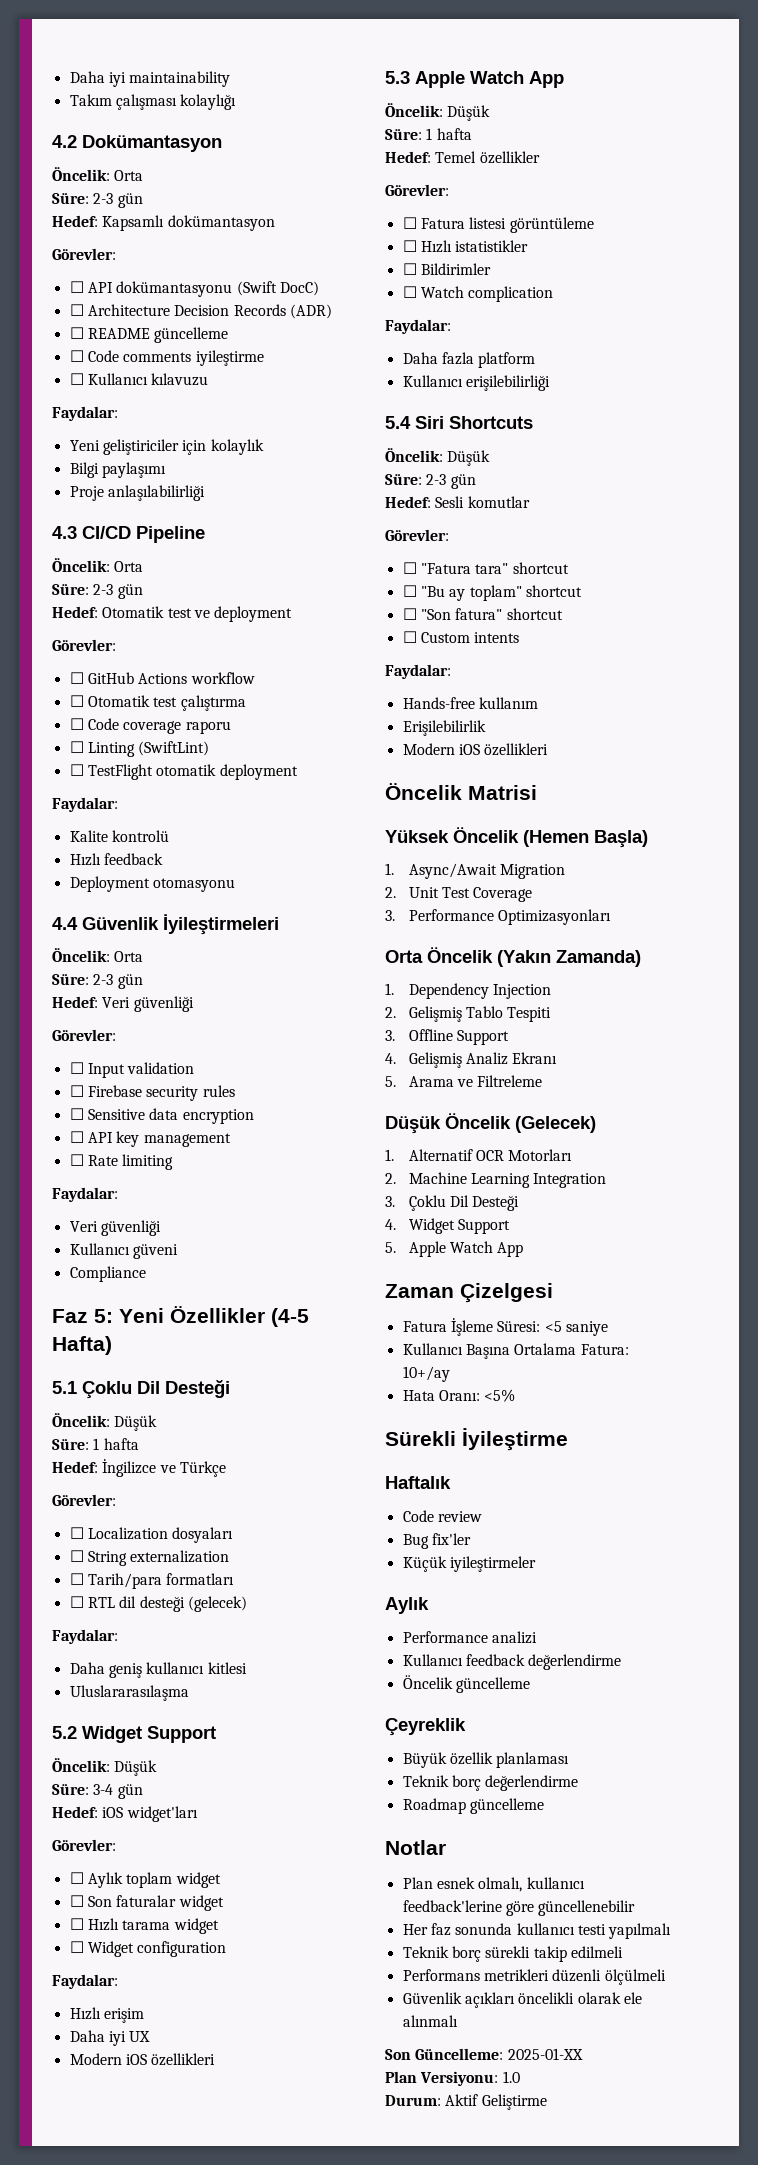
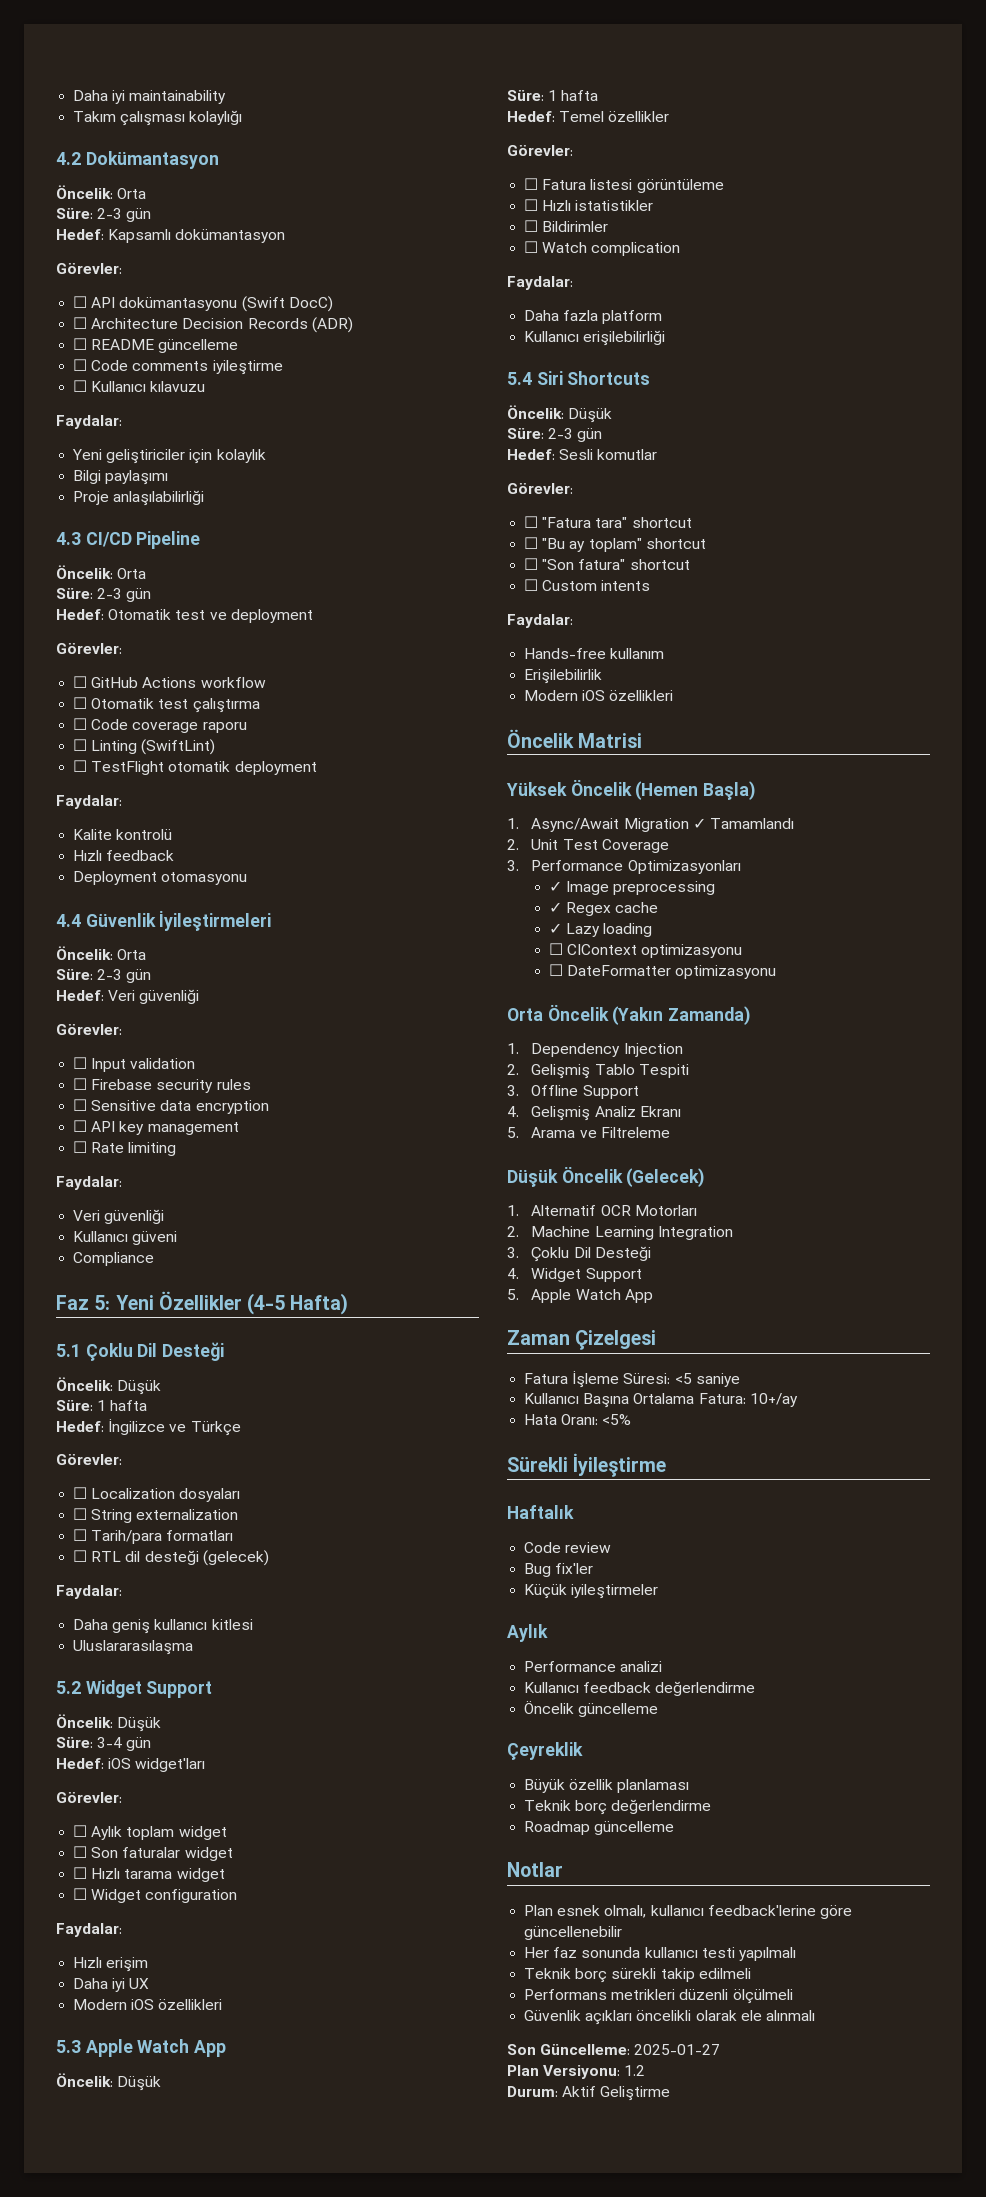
- 1. Async/Await Migration
+ 1. Async/Await Migration ✓ Tamamlandı
+ ✓ Image preprocessing
+ ✓ Regex cache
+ ✓ Lazy loading
+ ☐ CIContext optimizasyonu
+ ☐ DateFormatter optimizasyonu
- Son Güncelleme: 2025-01-XX
+ Son Güncelleme: 2025-01-27
- Plan Versiyonu: 1.0
+ Plan Versiyonu: 1.2

